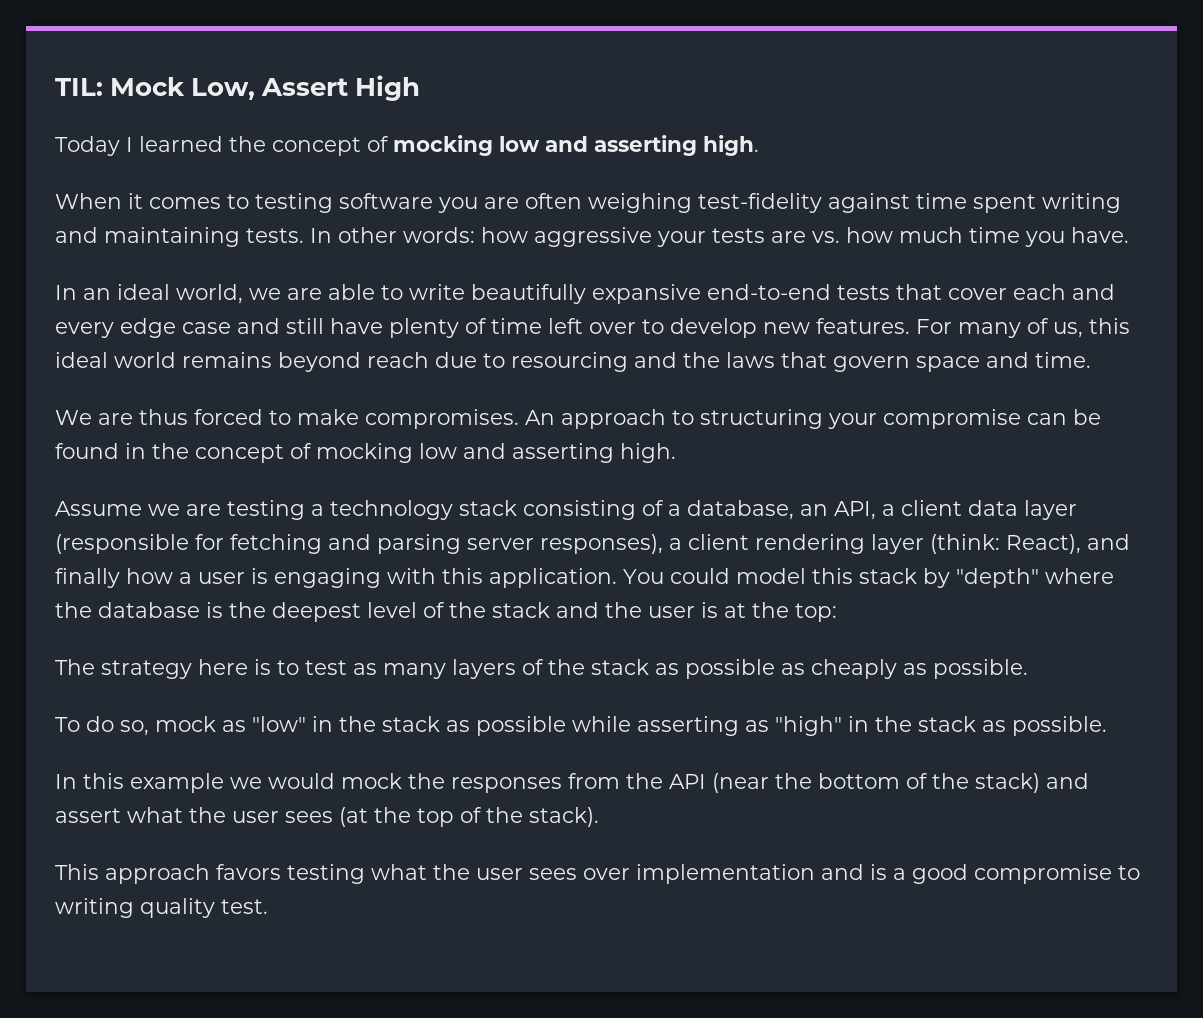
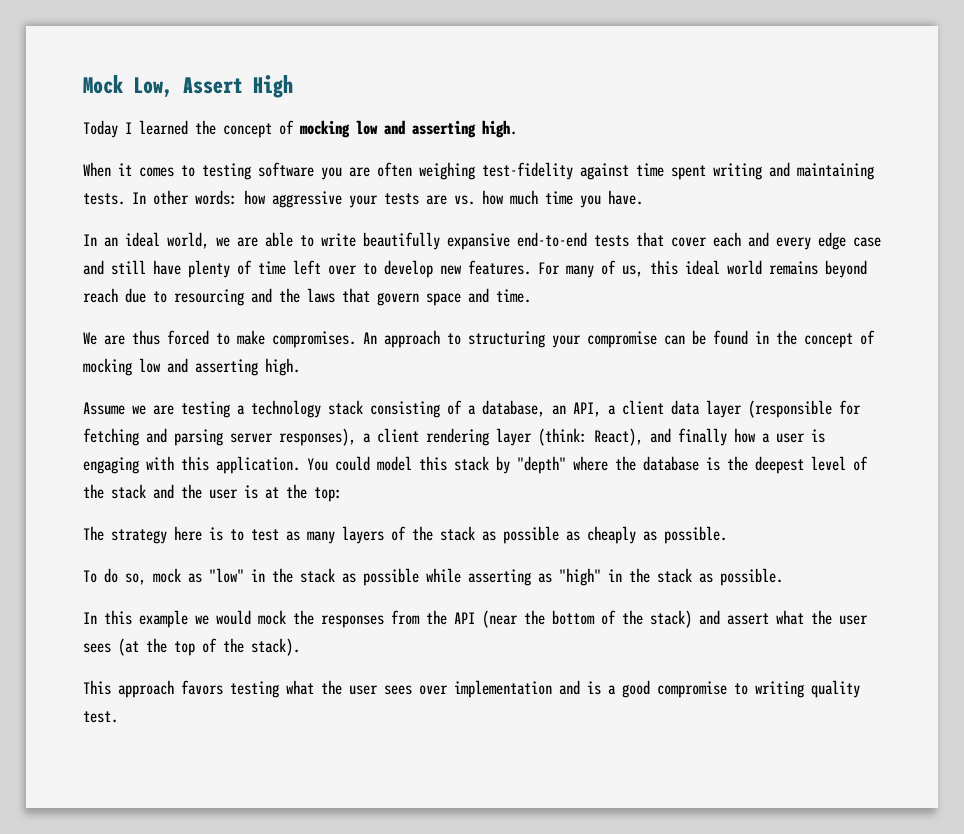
- TIL: Mock Low, Assert High
+ Mock Low, Assert High

